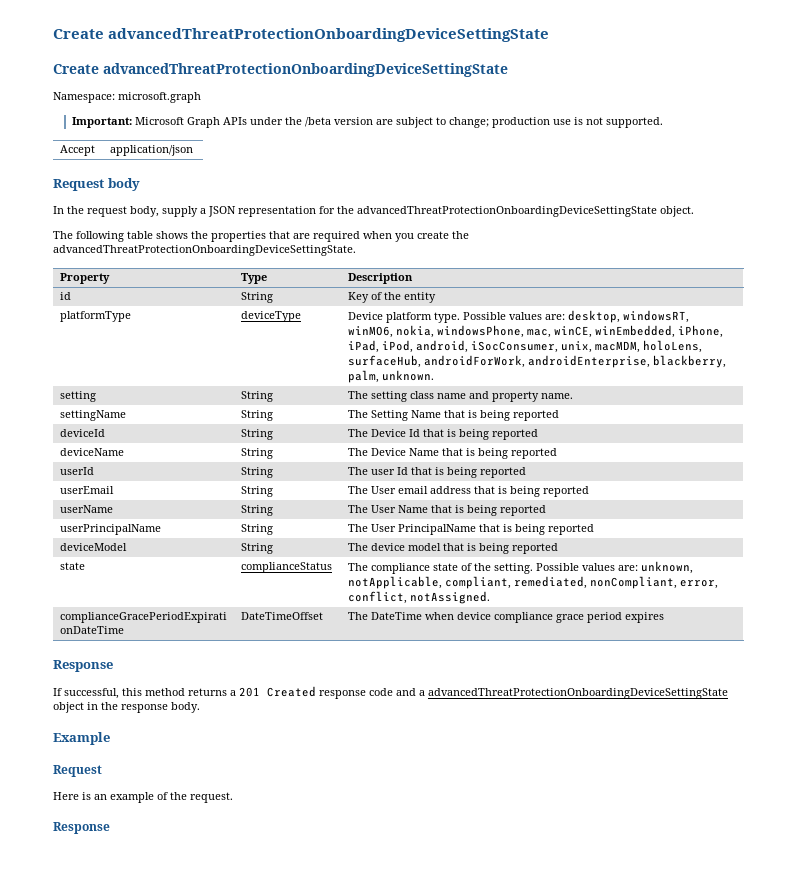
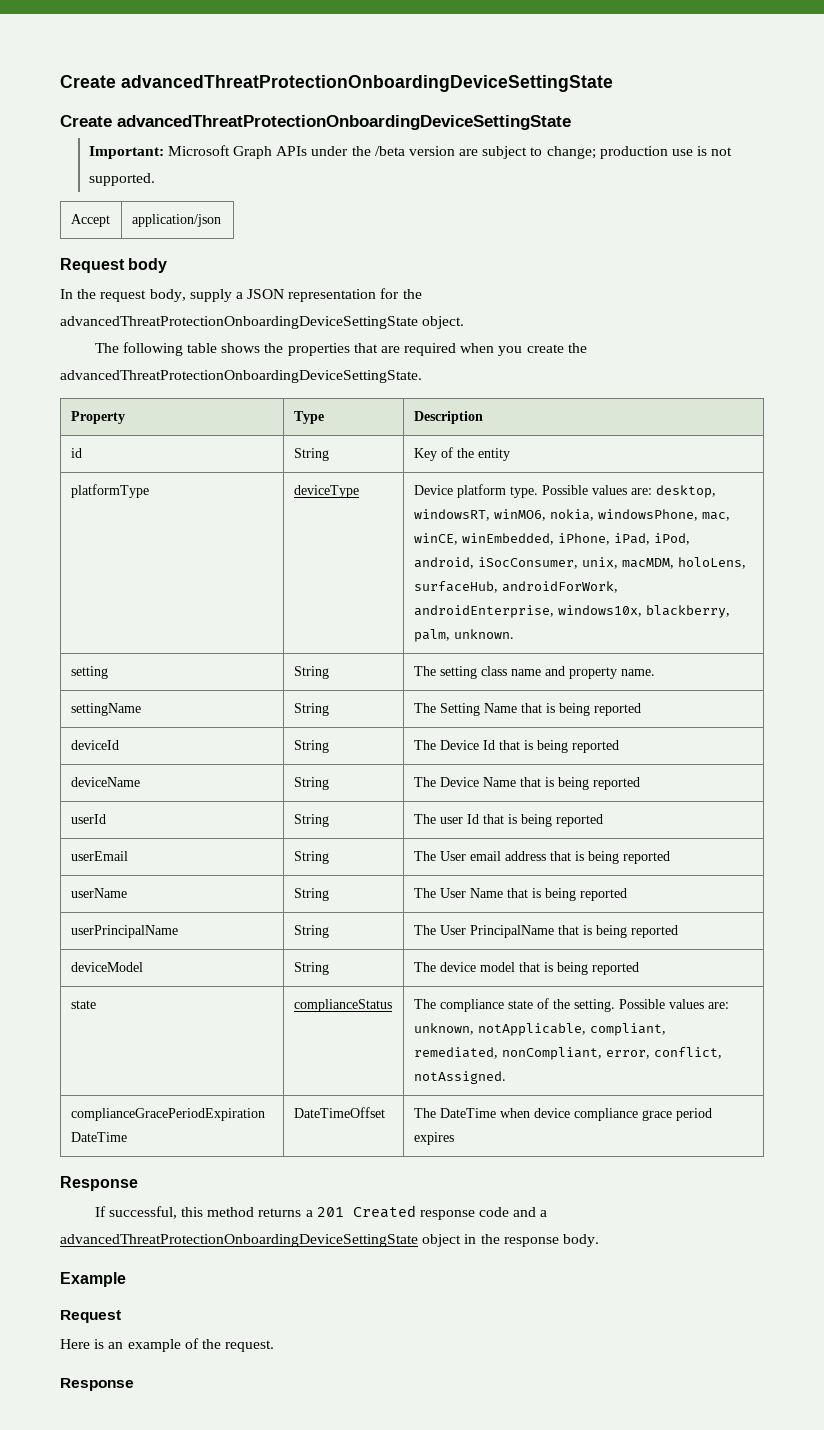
- Namespace: microsoft.graph
- platformType | deviceType | Device platform type. Possible values are: desktop, windowsRT, winMO6, nokia, windowsPhone, mac, winCE, winEmbedded, iPhone, iPad, iPod, android, iSocConsumer, unix, macMDM, holoLens, surfaceHub, androidForWork, androidEnterprise, blackberry, palm, unknown.
+ platformType | deviceType | Device platform type. Possible values are: desktop, windowsRT, winMO6, nokia, windowsPhone, mac, winCE, winEmbedded, iPhone, iPad, iPod, android, iSocConsumer, unix, macMDM, holoLens, surfaceHub, androidForWork, androidEnterprise, windows10x, blackberry, palm, unknown.

